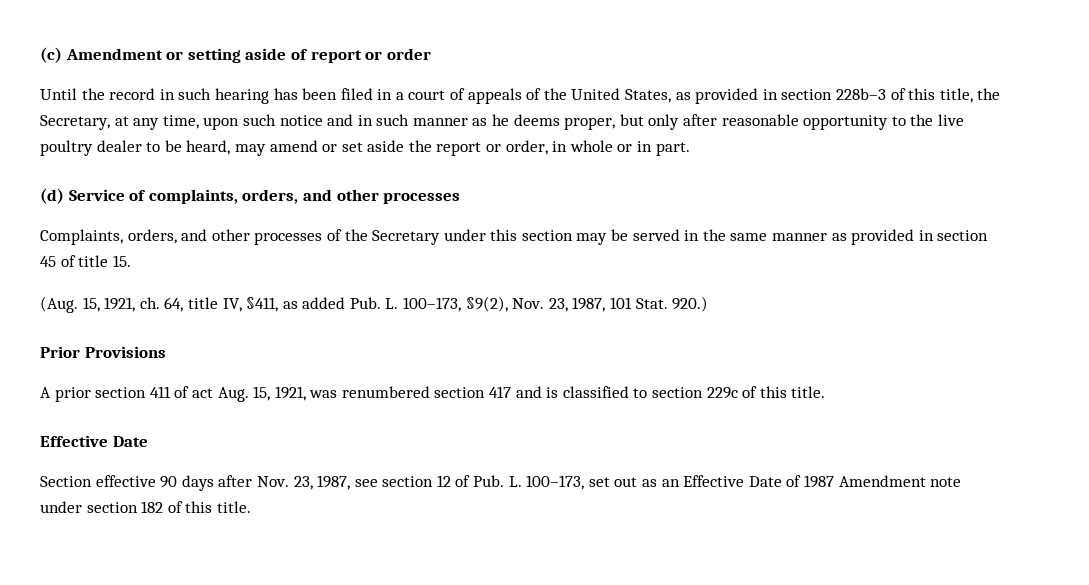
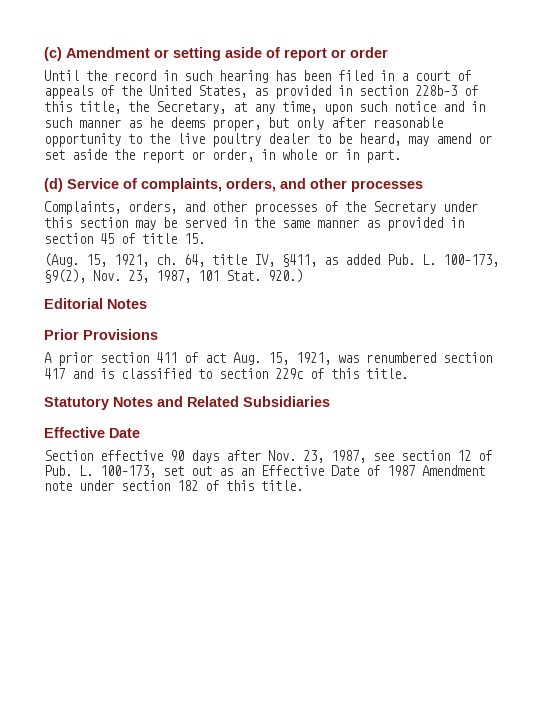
+ Editorial Notes
+ Statutory Notes and Related Subsidiaries

